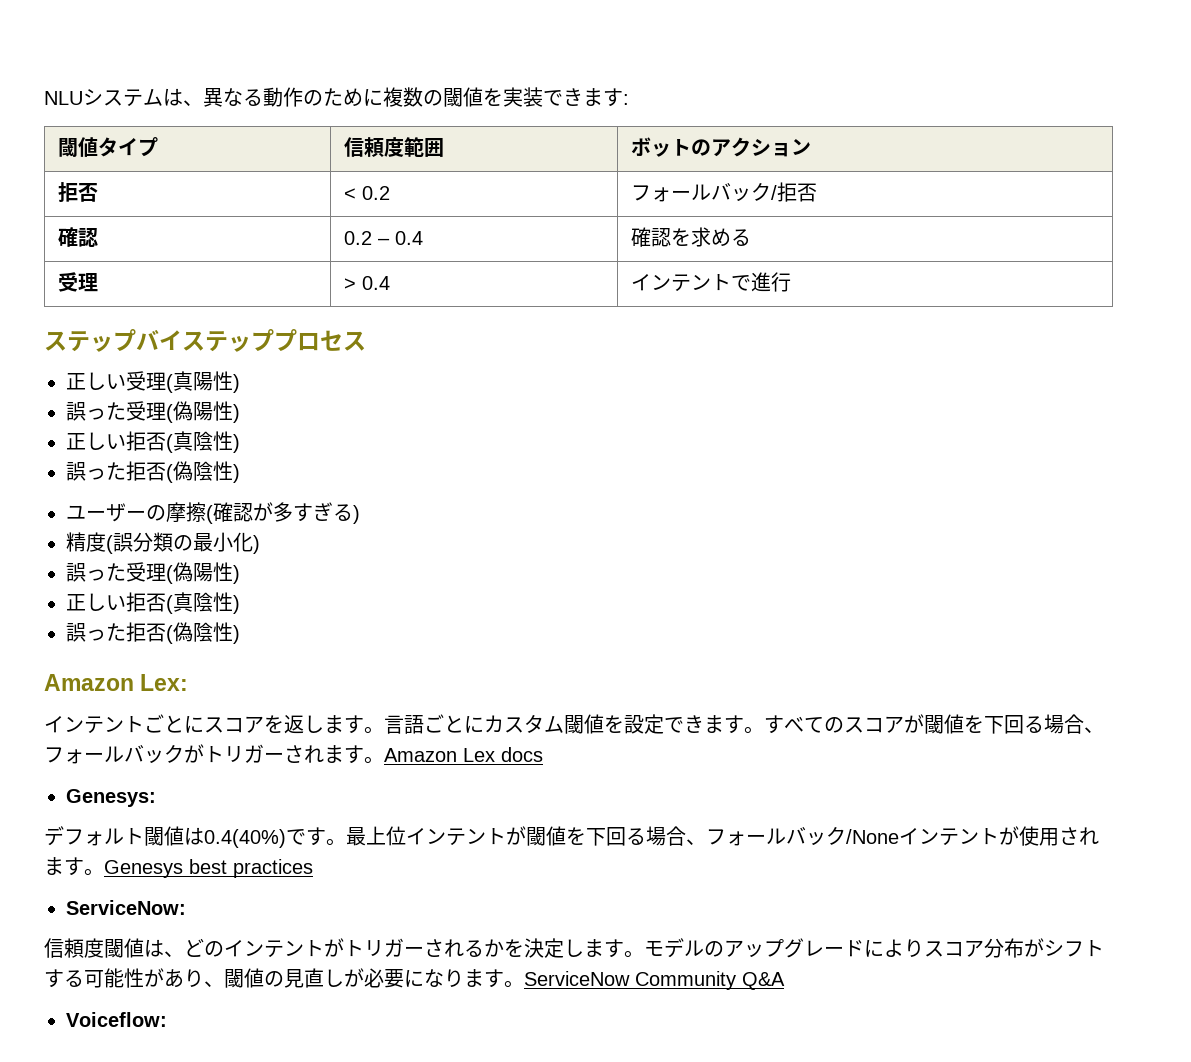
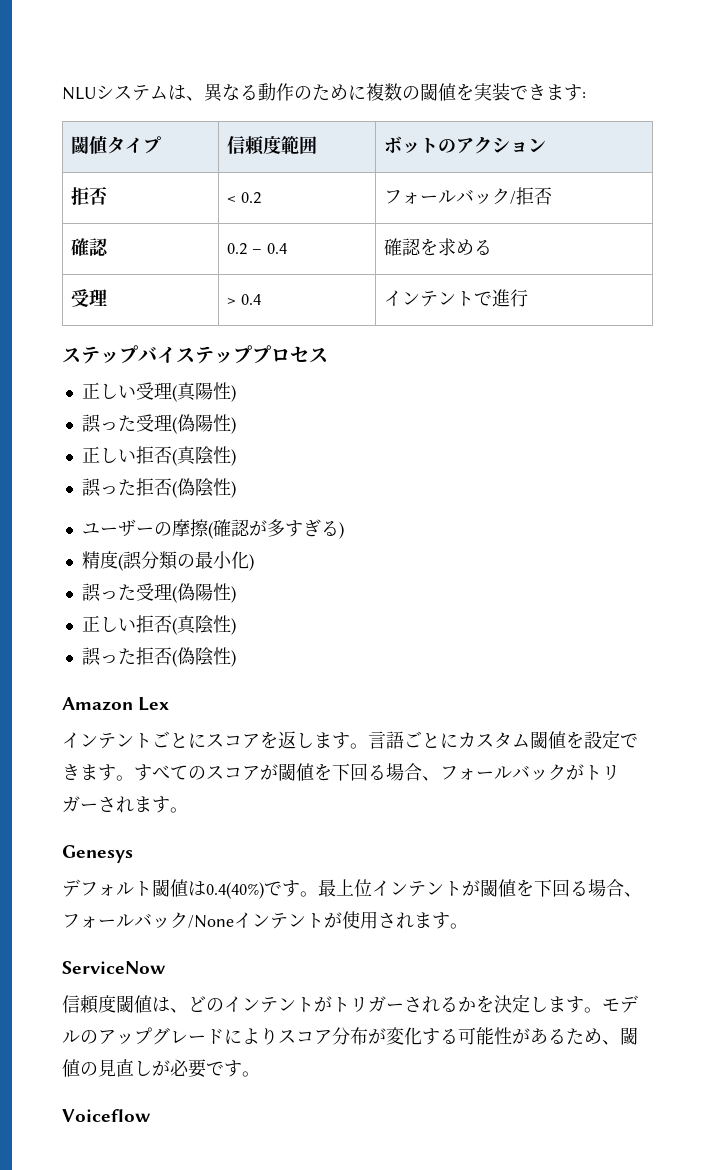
- Amazon Lex:
+ Amazon Lex
- すべてのスコアが閾値を下回る場合、フォールバックがトリガーされます。Amazon Lex docs
- Genesys:
+ すべてのスコアが閾値を下回る場合、フォールバックがトリガーされます。
+ Genesys
- 最上位インテントが閾値を下回る場合、フォールバック/Noneインテントが使用されます。Genesys best practices
- ServiceNow:
+ 最上位インテントが閾値を下回る場合、フォールバック/Noneインテントが使用されます。
+ ServiceNow
- モデルのアップグレードによりスコア分布がシフトする可能性があり、閾値の見直しが必要になります。ServiceNow Community Q&A
- Voiceflow:
+ モデルのアップグレードによりスコア分布が変化する可能性があるため、閾値の見直しが必要です。
+ Voiceflow

